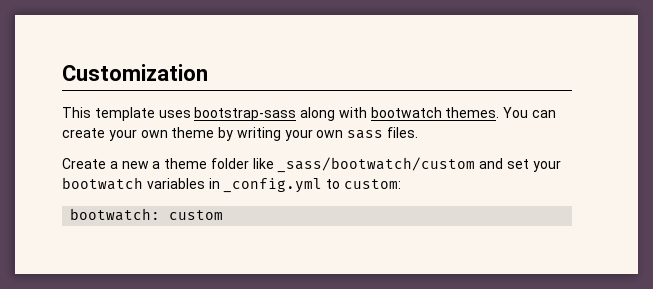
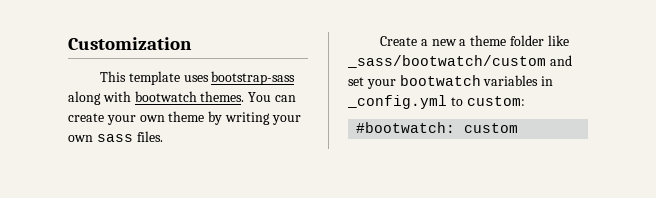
- bootwatch: custom
+ #bootwatch: custom

